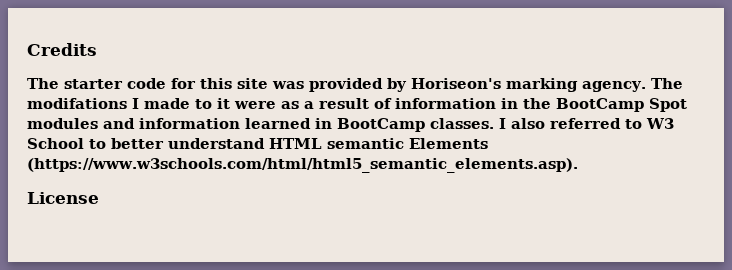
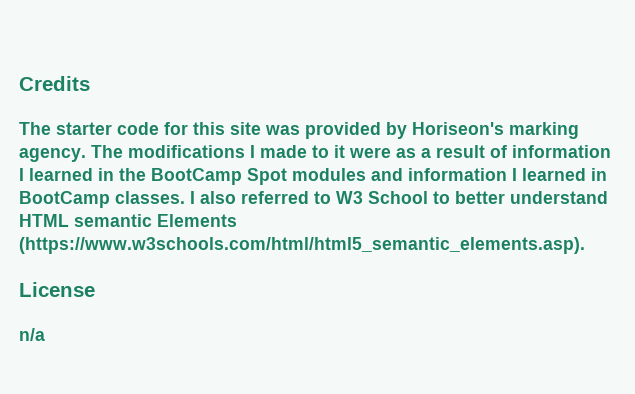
- The modifations I made to it were as a result of information in the BootCamp Spot modules and information learned in BootCamp classes.
+ The modifications I made to it were as a result of information I learned in the BootCamp Spot modules and information I learned in BootCamp classes.
+ n/a

